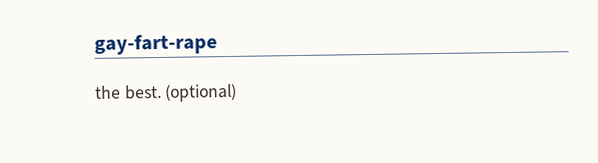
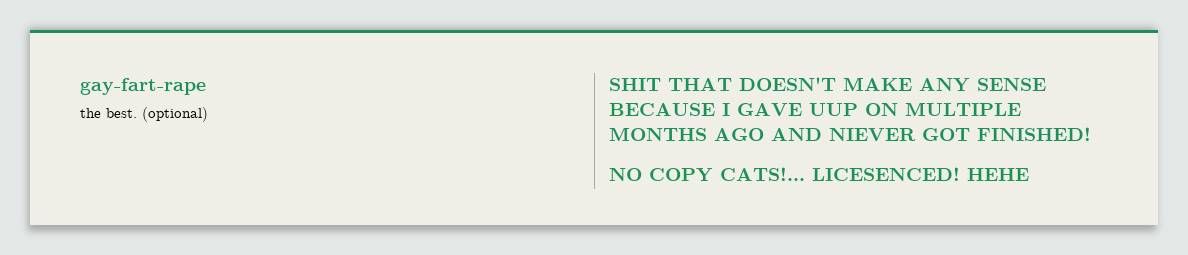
+ SHIT THAT DOESN'T MAKE ANY SENSE BECAUSE I GAVE UUP ON MULTIPLE MONTHS AGO AND NIEVER GOT FINISHED!
+ NO COPY CATS!... LICESENCED! HEHE

